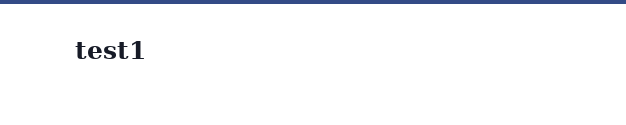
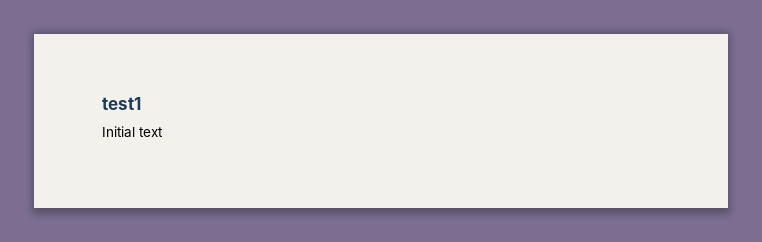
+ Initial text

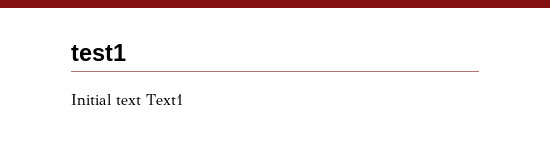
- Initial text
+ Initial text Text1

